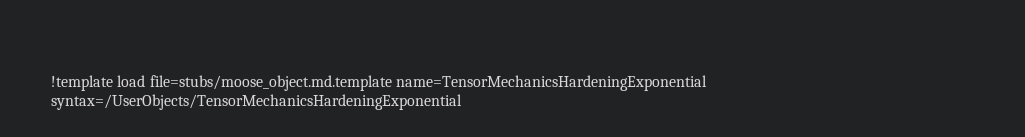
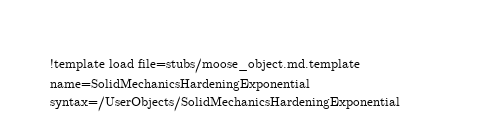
- !template load file=stubs/moose_object.md.template name=TensorMechanicsHardeningExponential syntax=/UserObjects/TensorMechanicsHardeningExponential
+ !template load file=stubs/moose_object.md.template name=SolidMechanicsHardeningExponential syntax=/UserObjects/SolidMechanicsHardeningExponential

